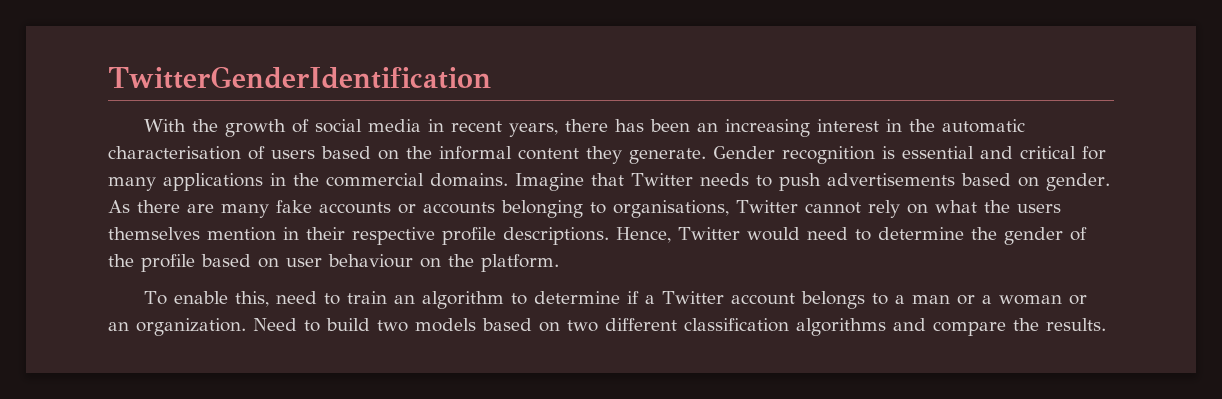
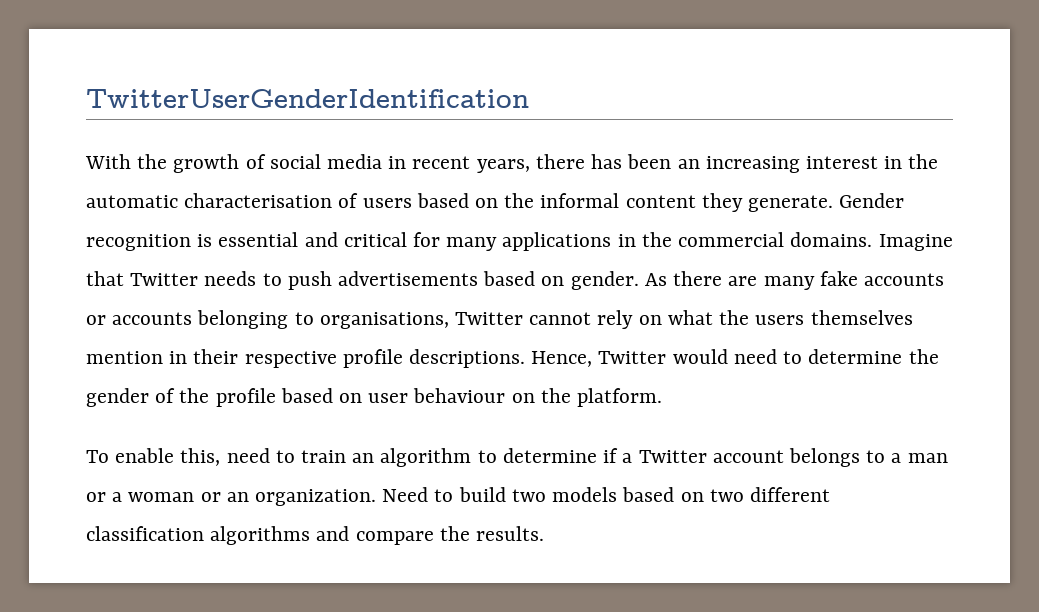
- TwitterGenderIdentification
+ TwitterUserGenderIdentification

